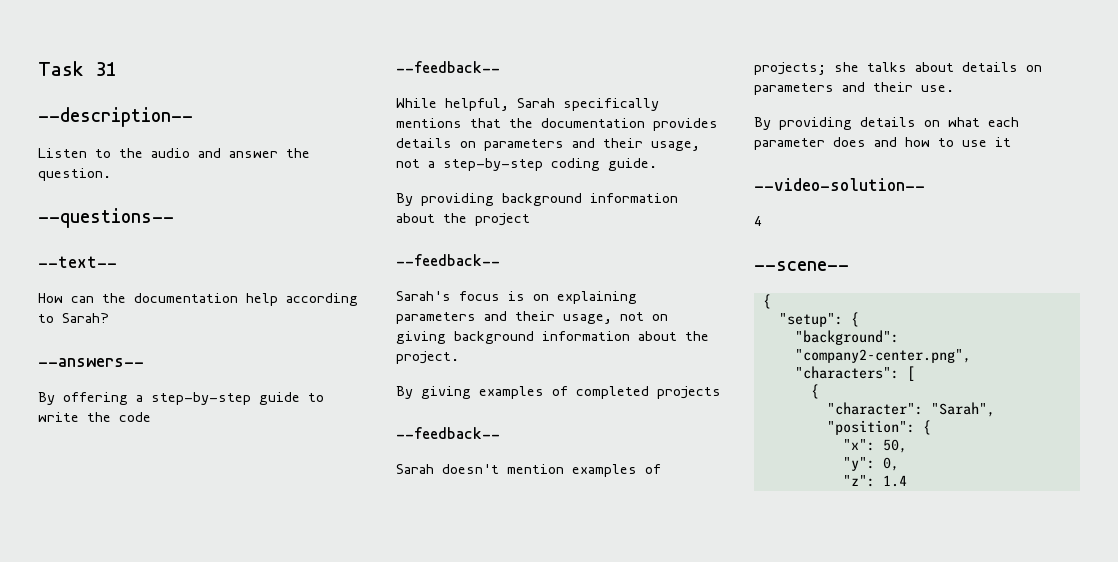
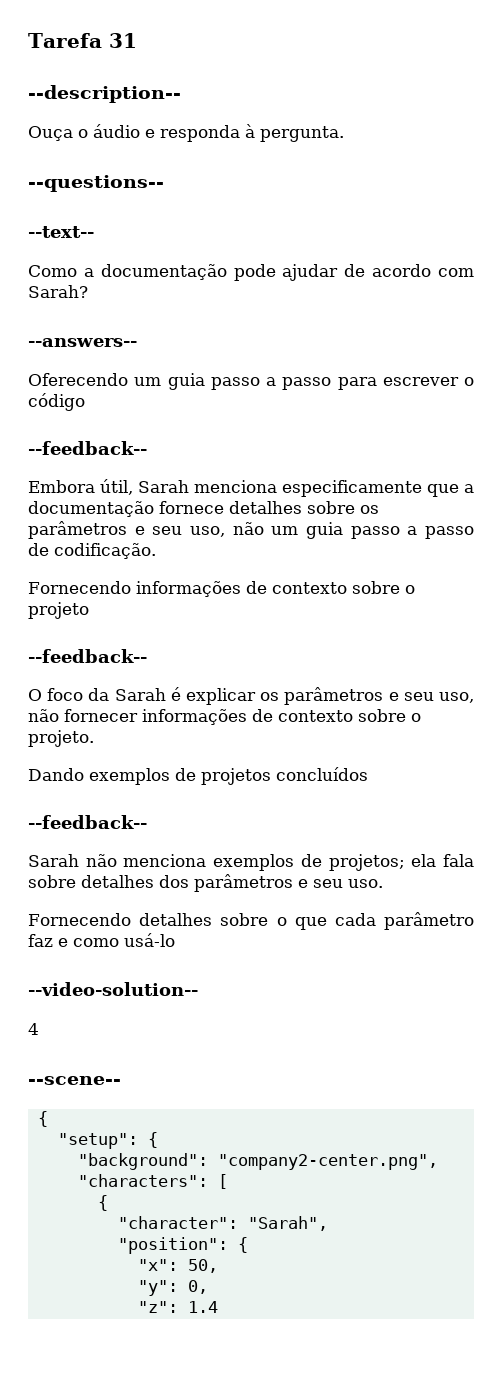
- Task 31
+ Tarefa 31
- Listen to the audio and answer the question.
+ Ouça o áudio e responda à pergunta.
  --questions--
  --text--
- How can the documentation help according to Sarah?
+ Como a documentação pode ajudar de acordo com Sarah?
  --answers--
- By offering a step-by-step guide to write the code
+ Oferecendo um guia passo a passo para escrever o código
  --feedback--
- While helpful, Sarah specifically mentions that the documentation provides details on parameters and their usage, not a step-by-step coding guide.
- By providing background information about the project
+ Embora útil, Sarah menciona especificamente que a documentação fornece detalhes sobre os parâmetros e seu uso, não um guia passo a passo de codificação.
+ Fornecendo informações de contexto sobre o projeto
  --feedback--
- Sarah's focus is on explaining parameters and their usage, not on giving background information about the project.
- By giving examples of completed projects
+ O foco da Sarah é explicar os parâmetros e seu uso, não fornecer informações de contexto sobre o projeto.
+ Dando exemplos de projetos concluídos
  --feedback--
- Sarah doesn't mention examples of projects; she talks about details on parameters and their use.
- By providing details on what each parameter does and how to use it
+ Sarah não menciona exemplos de projetos; ela fala sobre detalhes dos parâmetros e seu uso.
+ Fornecendo detalhes sobre o que cada parâmetro faz e como usá-lo

